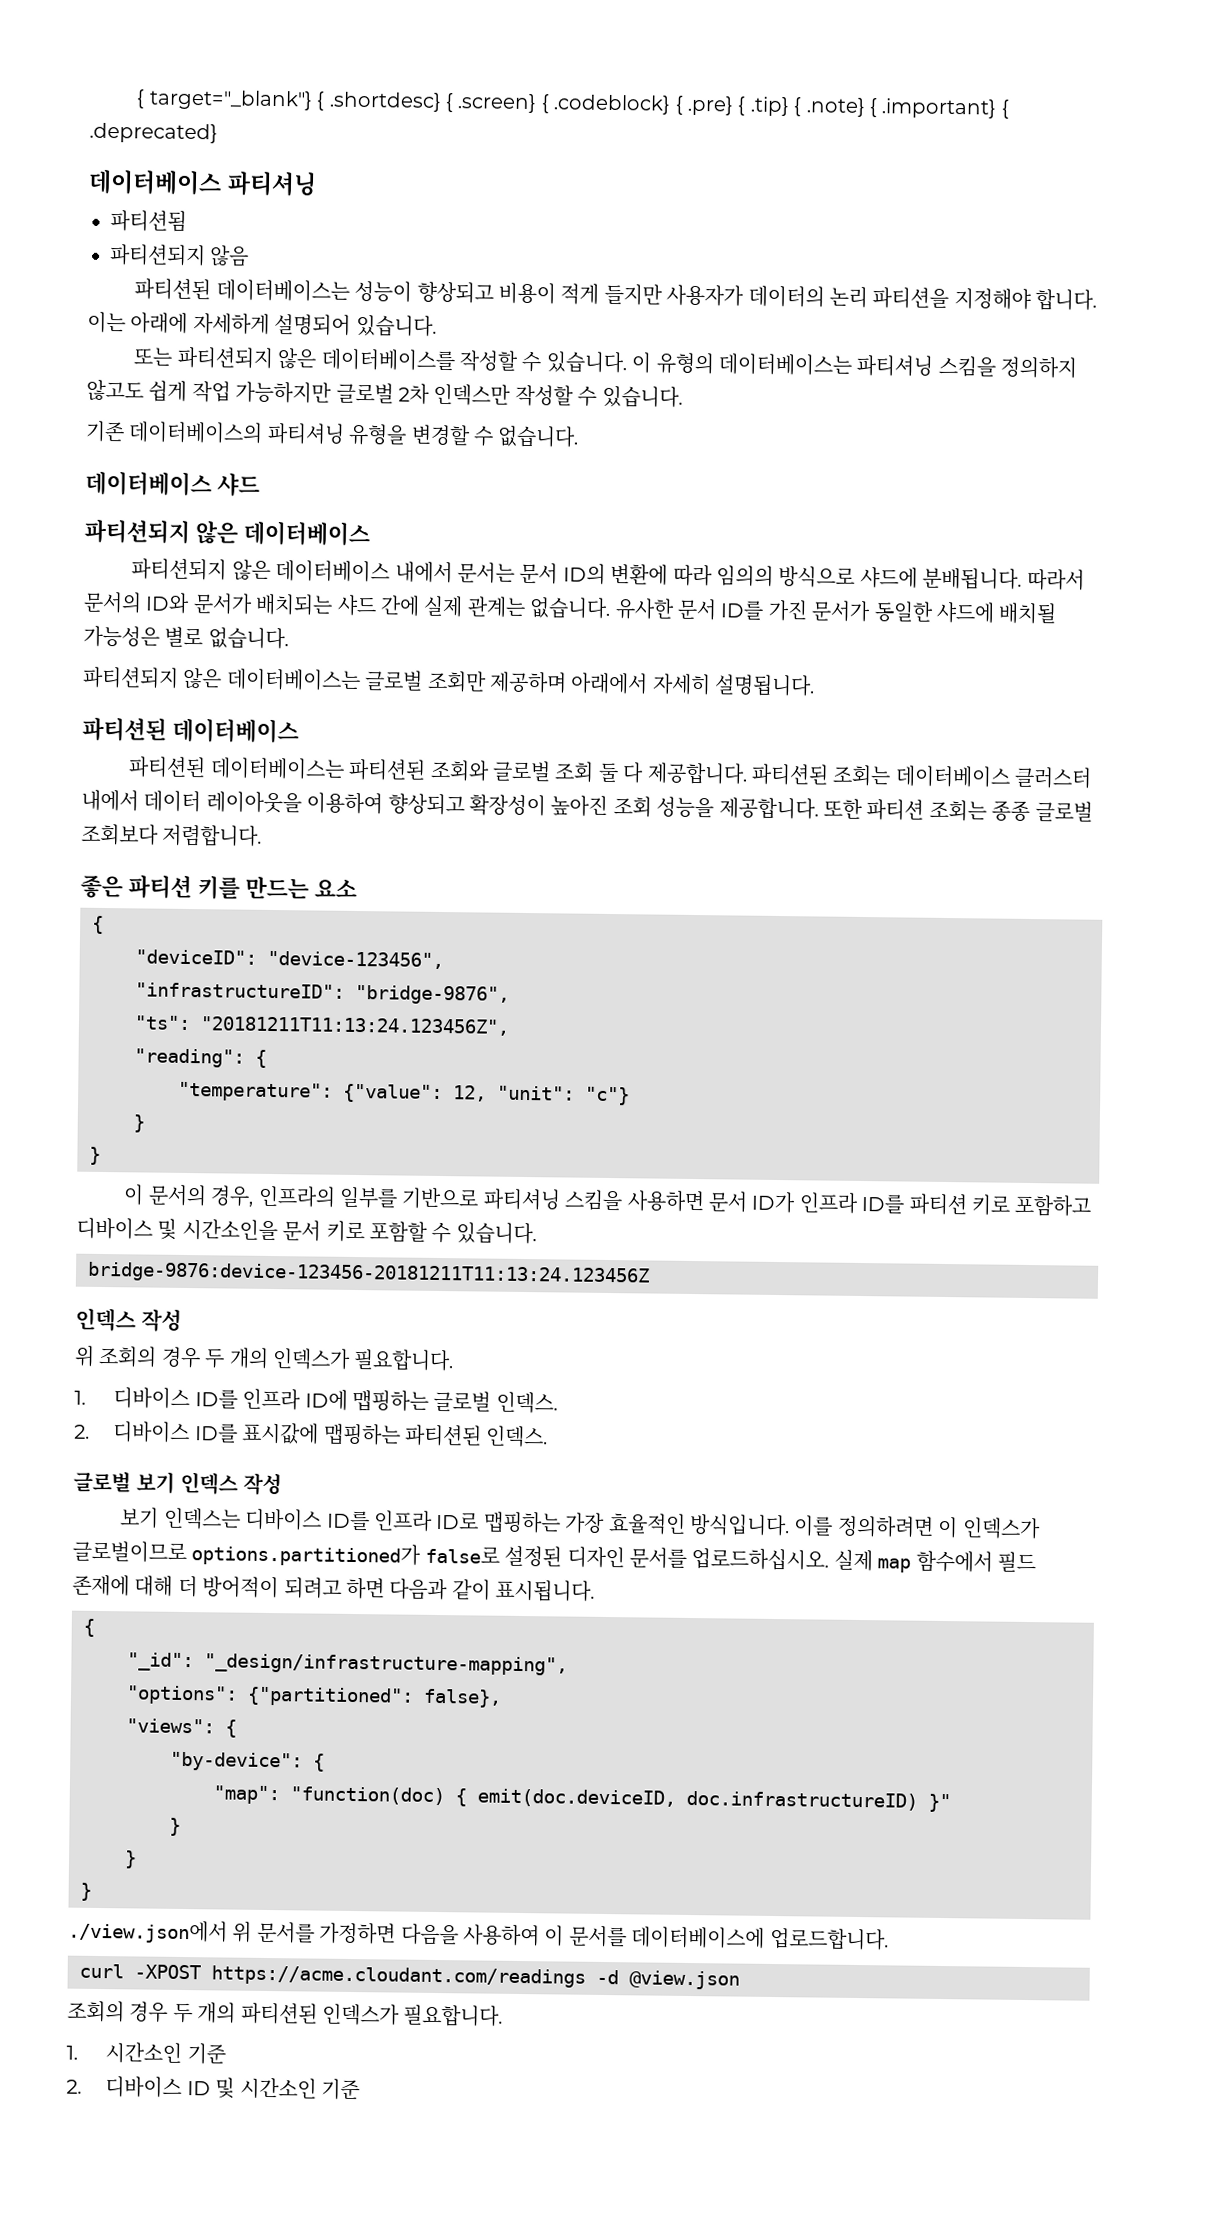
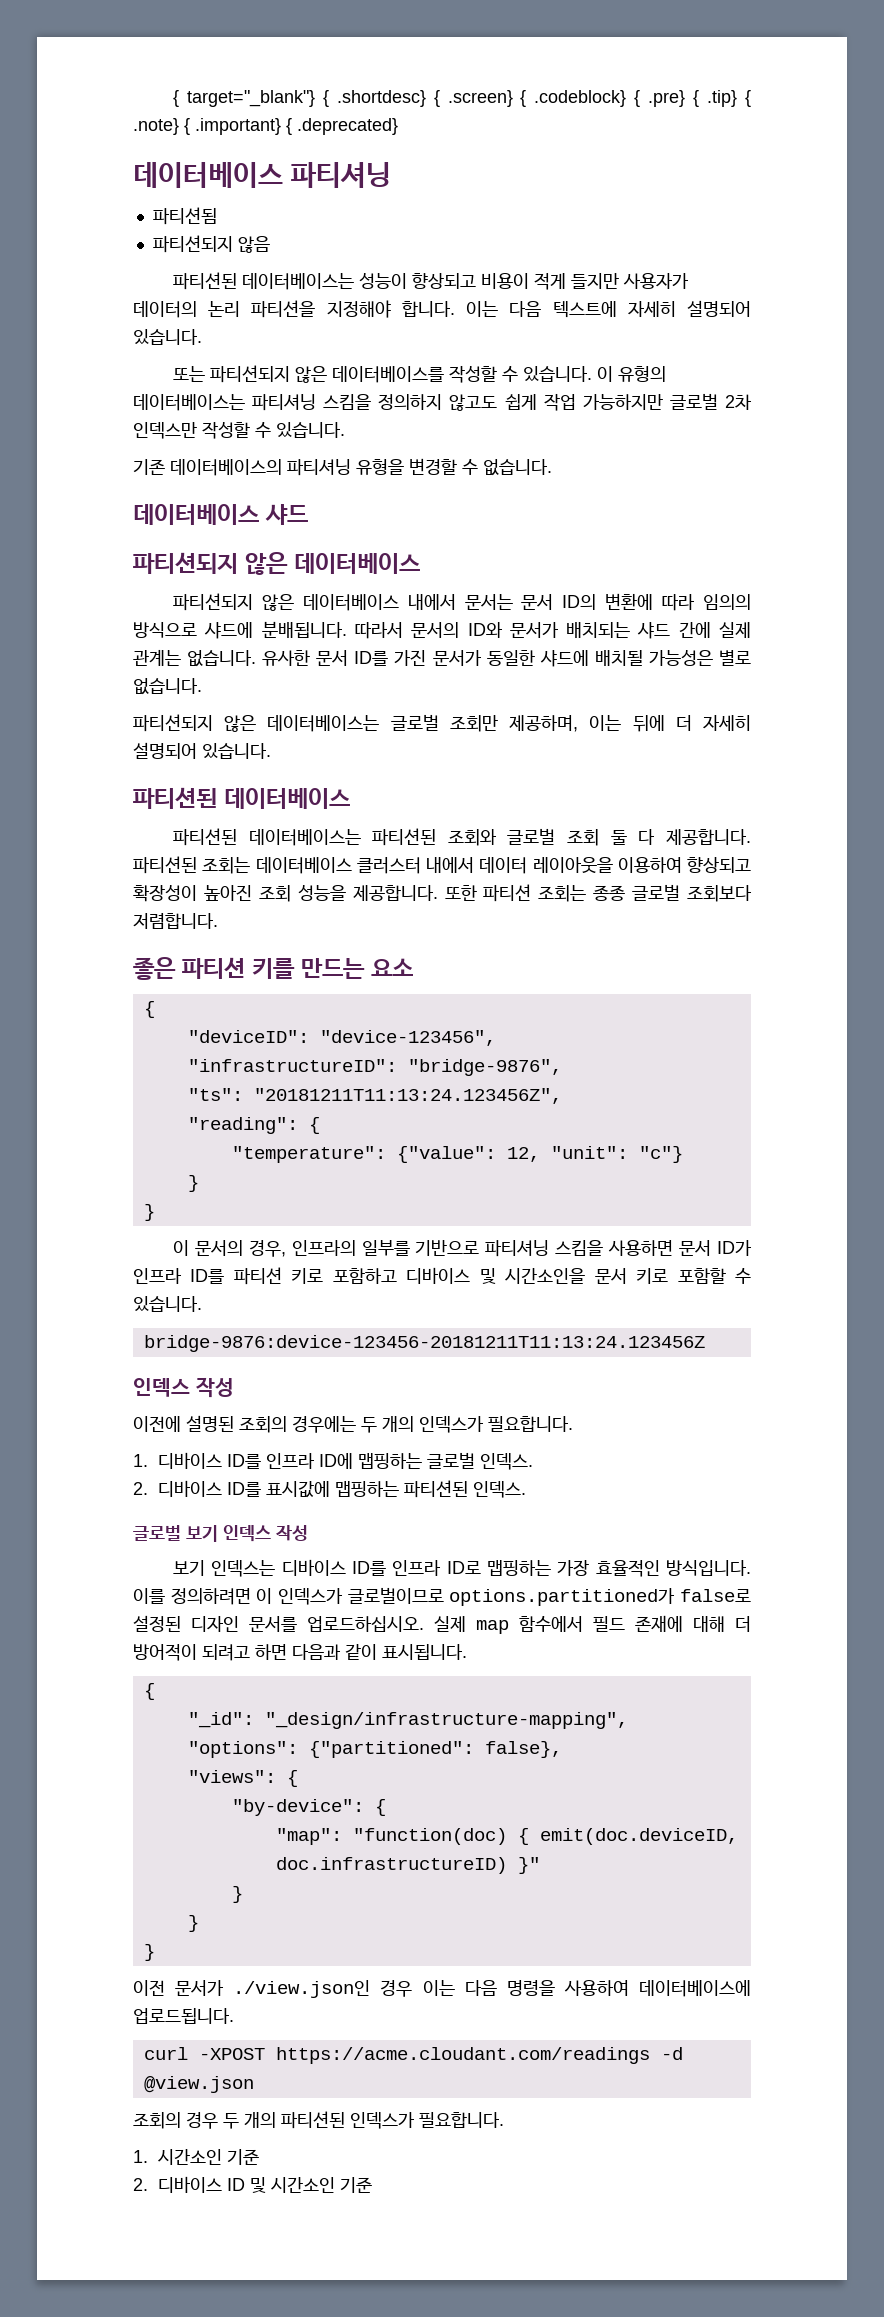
- 이는 아래에 자세하게 설명되어 있습니다.
+ 이는 다음 텍스트에 자세히 설명되어 있습니다.
- 파티션되지 않은 데이터베이스는 글로벌 조회만 제공하며 아래에서 자세히 설명됩니다.
+ 파티션되지 않은 데이터베이스는 글로벌 조회만 제공하며, 이는 뒤에 더 자세히 설명되어 있습니다.
- 위 조회의 경우 두 개의 인덱스가 필요합니다.
+ 이전에 설명된 조회의 경우에는 두 개의 인덱스가 필요합니다.
- ./view.json에서 위 문서를 가정하면 다음을 사용하여 이 문서를 데이터베이스에 업로드합니다.
+ 이전 문서가 ./view.json인 경우 이는 다음 명령을 사용하여 데이터베이스에 업로드됩니다.

